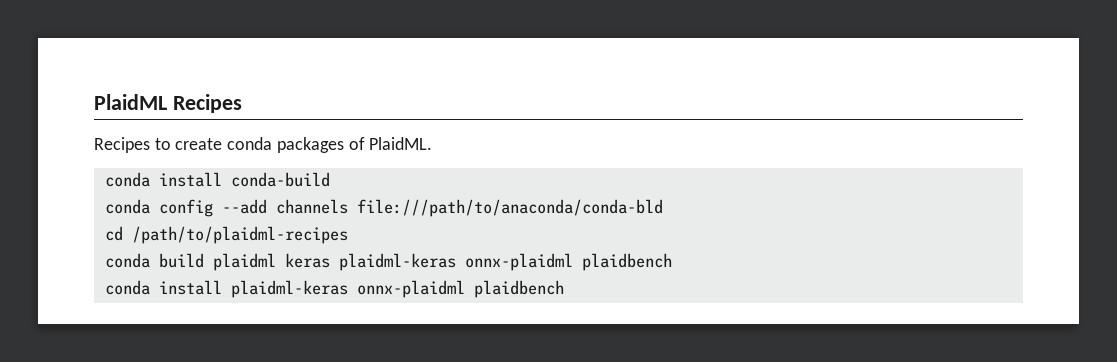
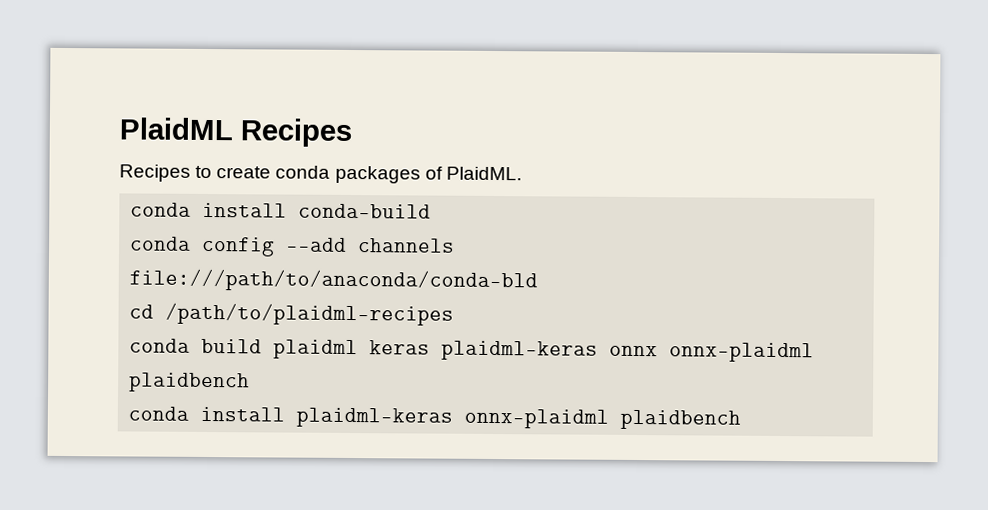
- conda build plaidml keras plaidml-keras onnx-plaidml plaidbench
+ conda build plaidml keras plaidml-keras onnx onnx-plaidml plaidbench

